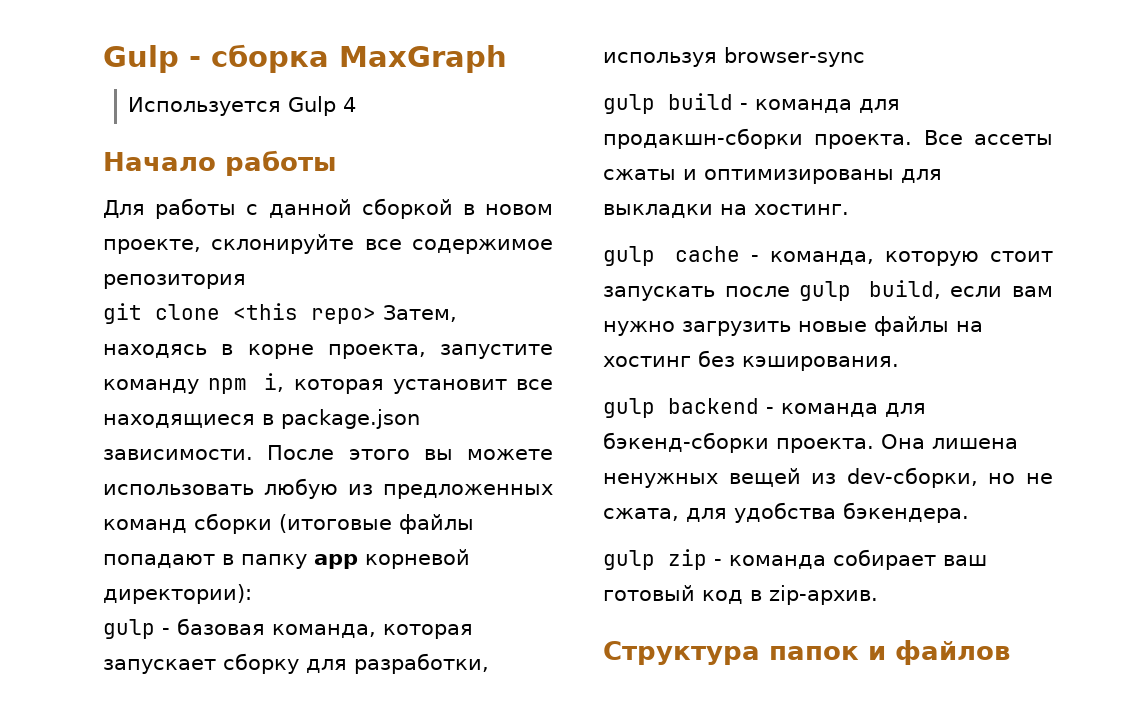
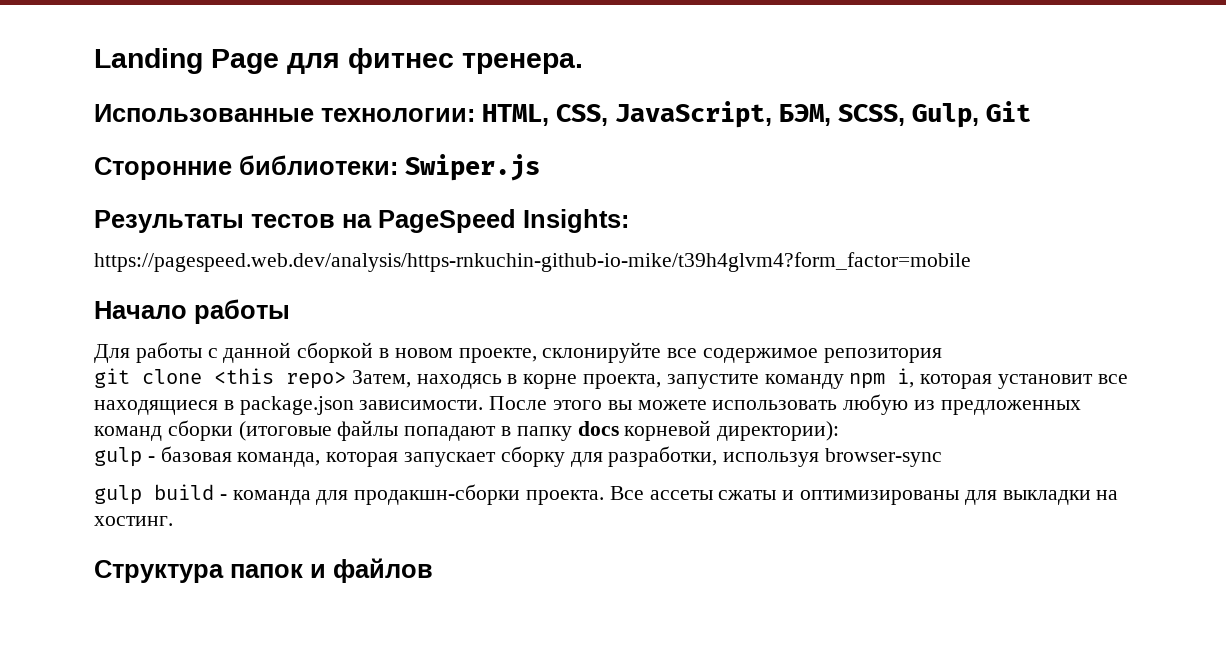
- Gulp - сборка MaxGraph
- Используется Gulp 4
+ Landing Page для фитнес тренера.
+ Использованные технологии: HTML, CSS, JavaScript, БЭМ, SCSS, Gulp, Git
+ Сторонние библиотеки: Swiper.js
+ Результаты тестов на PageSpeed Insights:
+ https://pagespeed.web.dev/analysis/https-rnkuchin-github-io-mike/t39h4glvm4?form_factor=mobile
- После этого вы можете использовать любую из предложенных команд сборки (итоговые файлы попадают в папку app корневой директории):
+ После этого вы можете использовать любую из предложенных команд сборки (итоговые файлы попадают в папку docs корневой директории):
- gulp cache - команда, которую стоит запускать после gulp build, если вам нужно загрузить новые файлы на хостинг без кэширования.
- gulp backend - команда для бэкенд-сборки проекта. Она лишена ненужных вещей из dev-сборки, но не сжата, для удобства бэкендера.
- gulp zip - команда собирает ваш готовый код в zip-архив.

